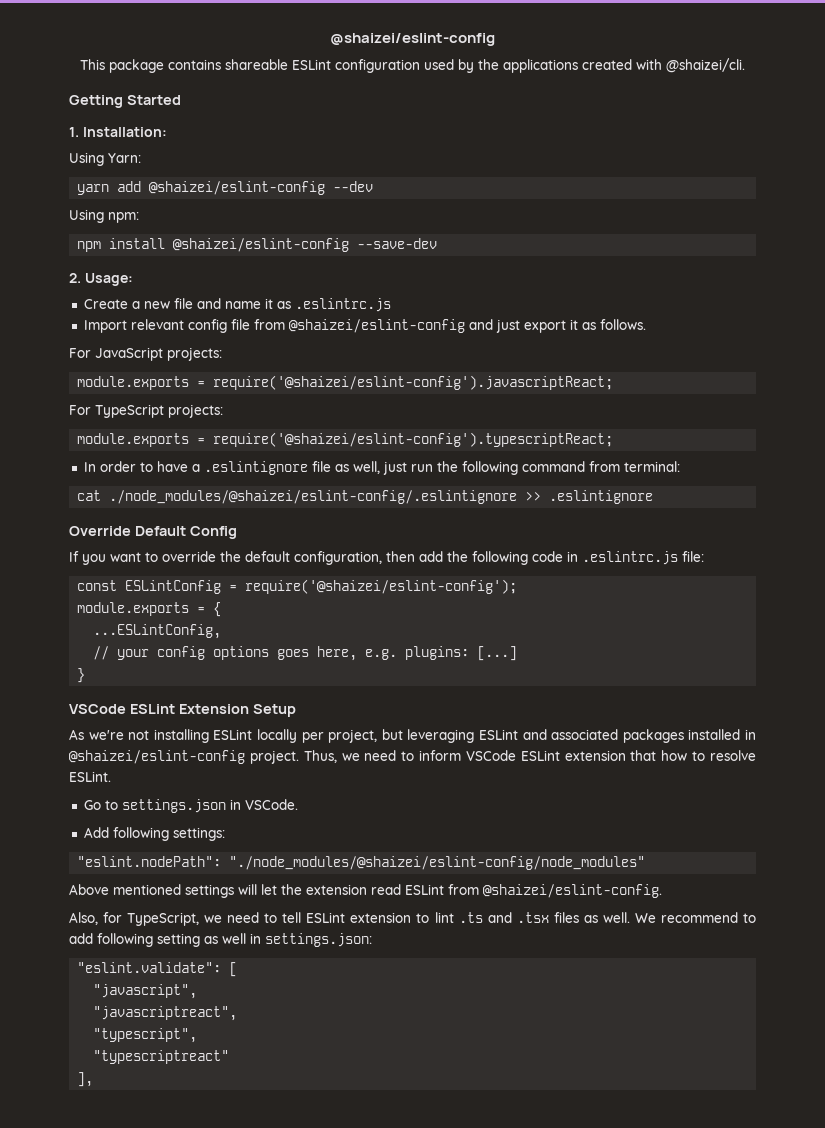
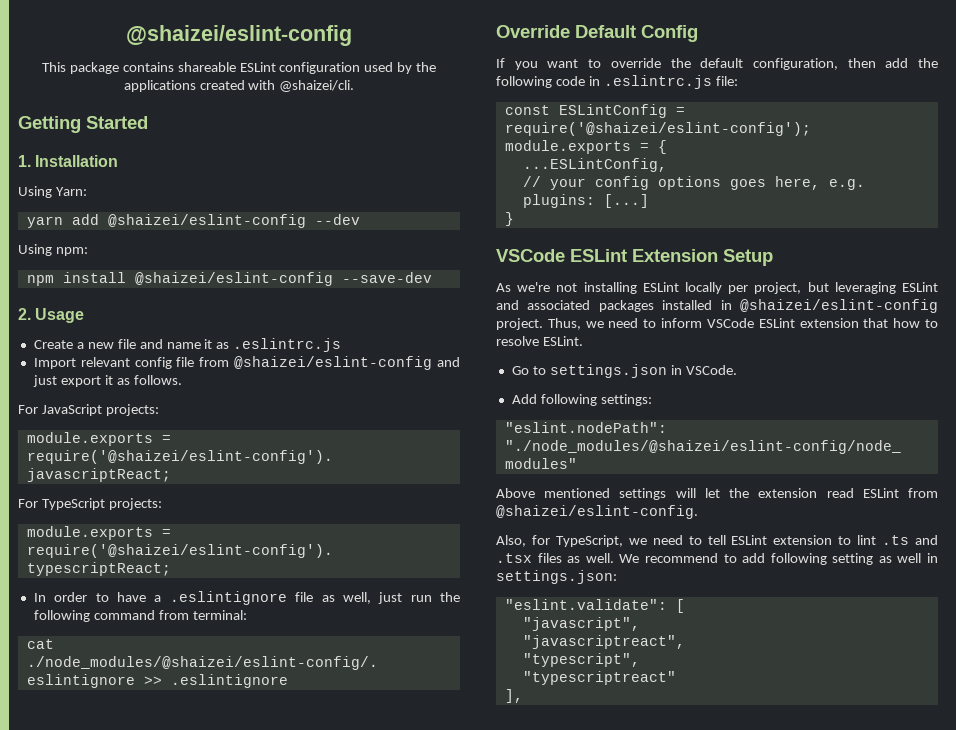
- 1. Installation:
+ 1. Installation
- 2. Usage:
+ 2. Usage

